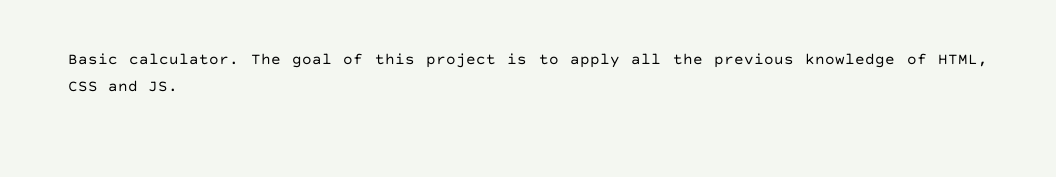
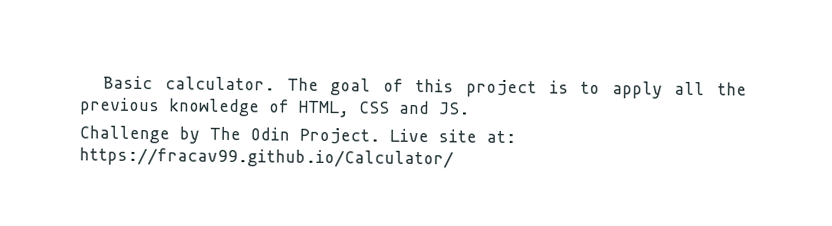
+ Challenge by The Odin Project. Live site at: https://fracav99.github.io/Calculator/

